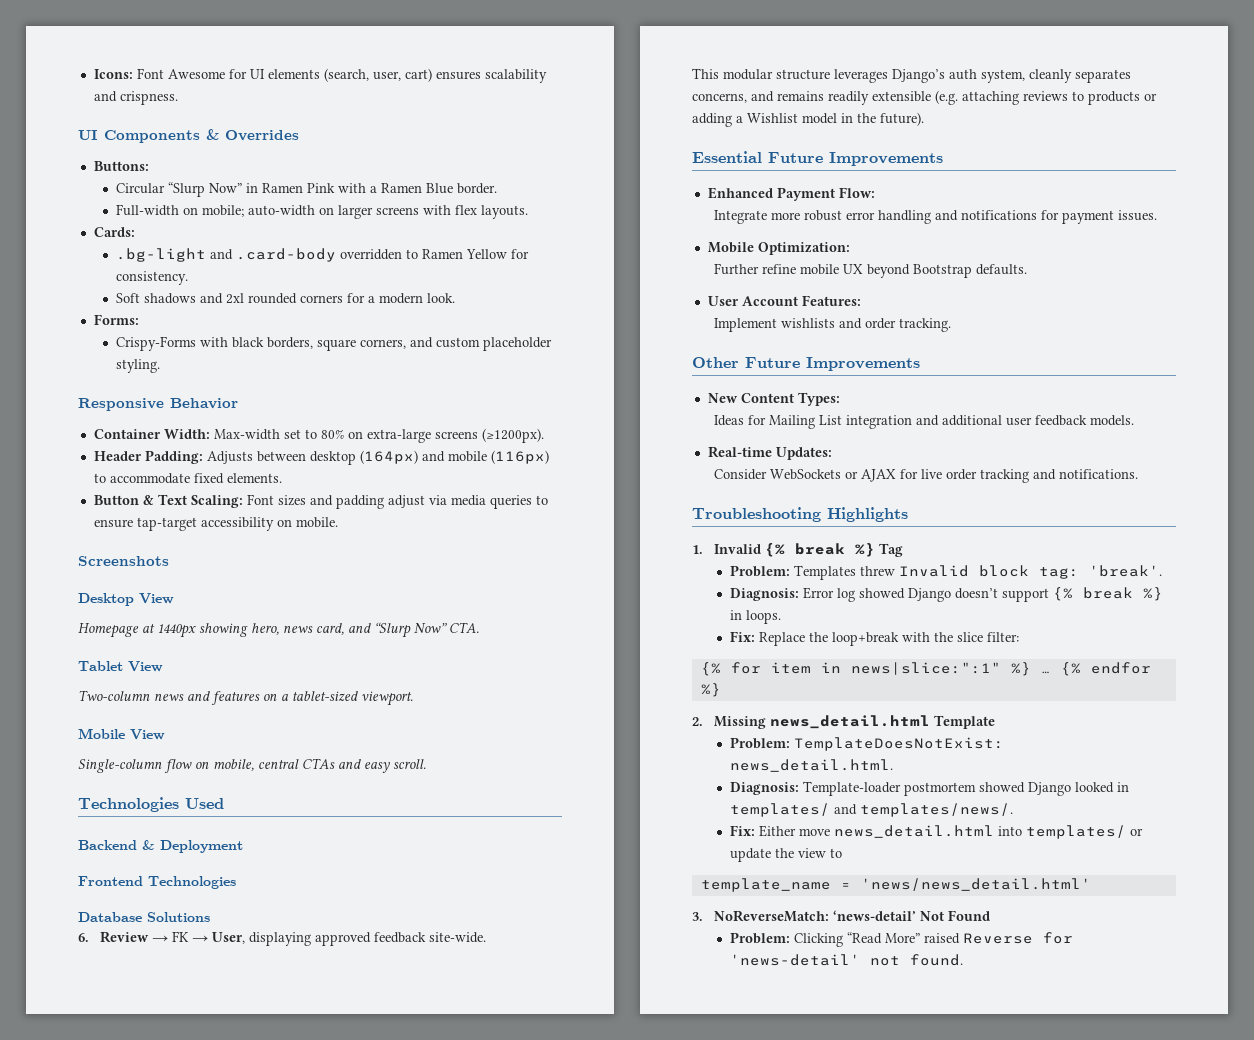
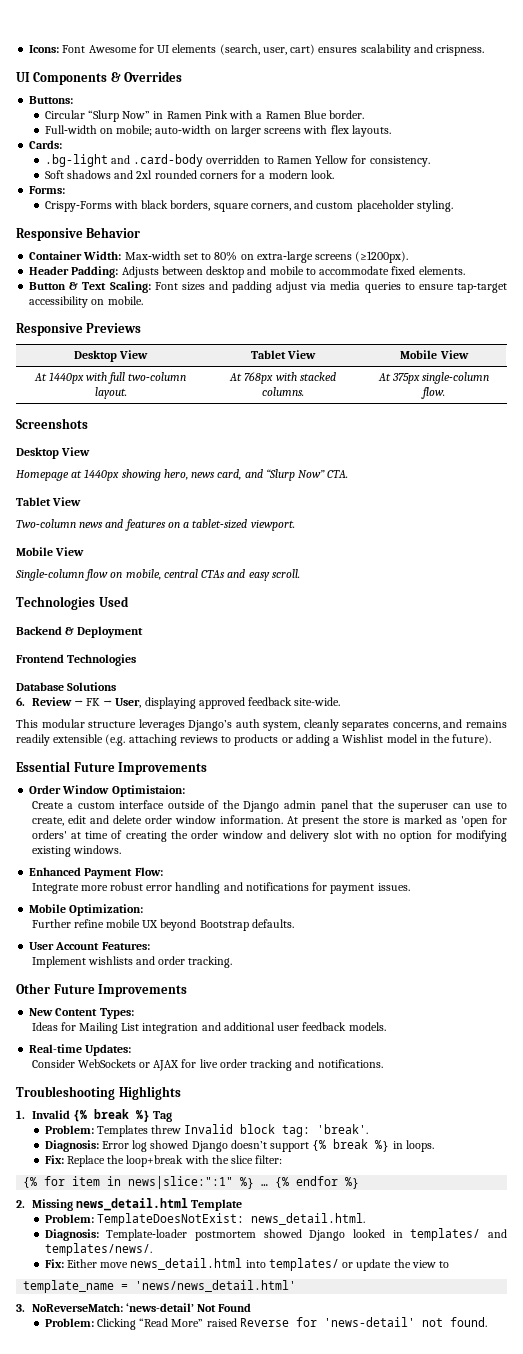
- Header Padding: Adjusts between desktop (164px) and mobile (116px) to accommodate fixed elements.
+ Header Padding: Adjusts between desktop and mobile to accommodate fixed elements.
+ Responsive Previews
+ Desktop View | Tablet View | Mobile View
+ At 1440px with full two‑column layout. | At 768px with stacked columns. | At 375px single‑column flow.
+ Order Window Optimistaion:
+ Create a custom interface outside of the Django admin panel that the superuser can use to create, edit and delete order window information. At present the store is marked as 'open for orders' at time of creating the order window and delivery slot with no option for modifying existing windows.

